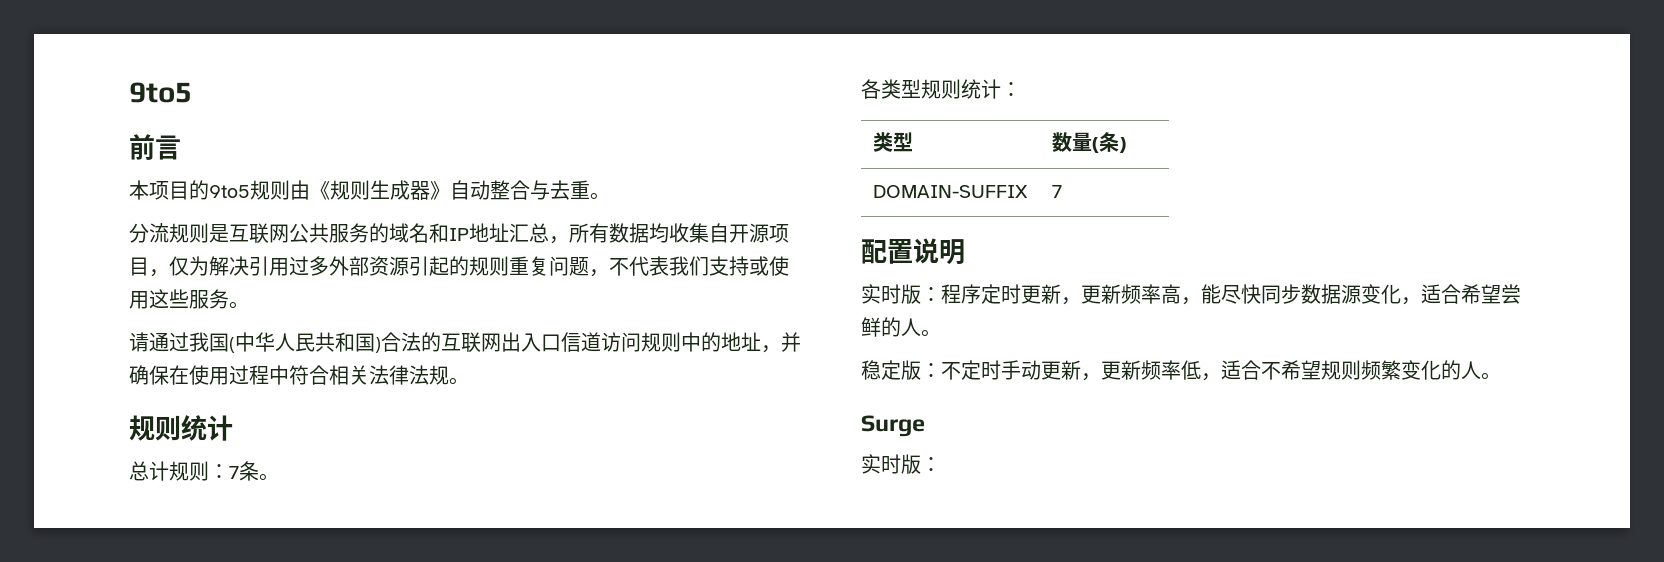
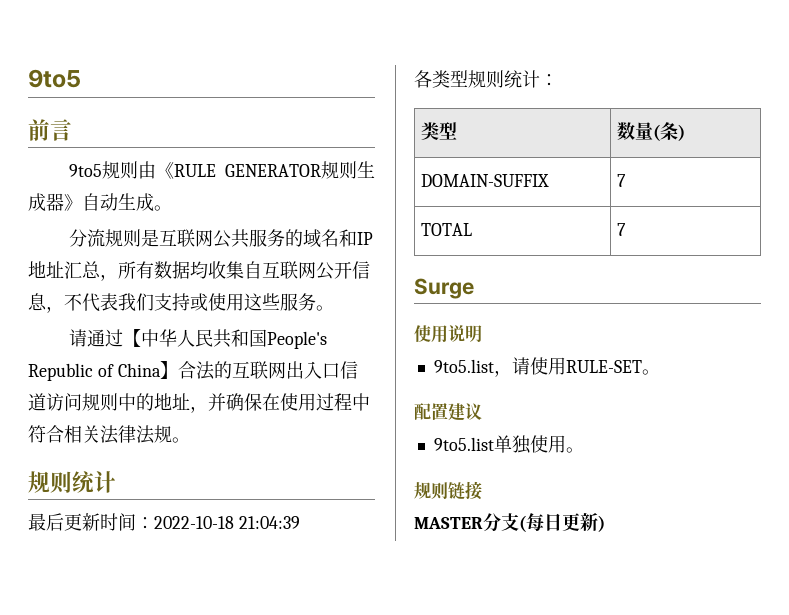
- 本项目的9to5规则由《规则生成器》自动整合与去重。
+ 9to5规则由《RULE GENERATOR规则生成器》自动生成。
- 分流规则是互联网公共服务的域名和IP地址汇总，所有数据均收集自开源项目，仅为解决引用过多外部资源引起的规则重复问题，不代表我们支持或使用这些服务。
+ 分流规则是互联网公共服务的域名和IP地址汇总，所有数据均收集自互联网公开信息，不代表我们支持或使用这些服务。
- 请通过我国(中华人民共和国)合法的互联网出入口信道访问规则中的地址，并确保在使用过程中符合相关法律法规。
+ 请通过【中华人民共和国People's Republic of China】合法的互联网出入口信道访问规则中的地址，并确保在使用过程中符合相关法律法规。
- 总计规则：7条。
+ 最后更新时间：2022-10-18 21:04:39
- 配置说明
- 实时版：程序定时更新，更新频率高，能尽快同步数据源变化，适合希望尝鲜的人。
- 稳定版：不定时手动更新，更新频率低，适合不希望规则频繁变化的人。
+ TOTAL | 7
  Surge
- 实时版：
+ 使用说明
+ 9to5.list，请使用RULE-SET。
+ 配置建议
+ 9to5.list单独使用。
+ 规则链接
+ MASTER分支(每日更新)

